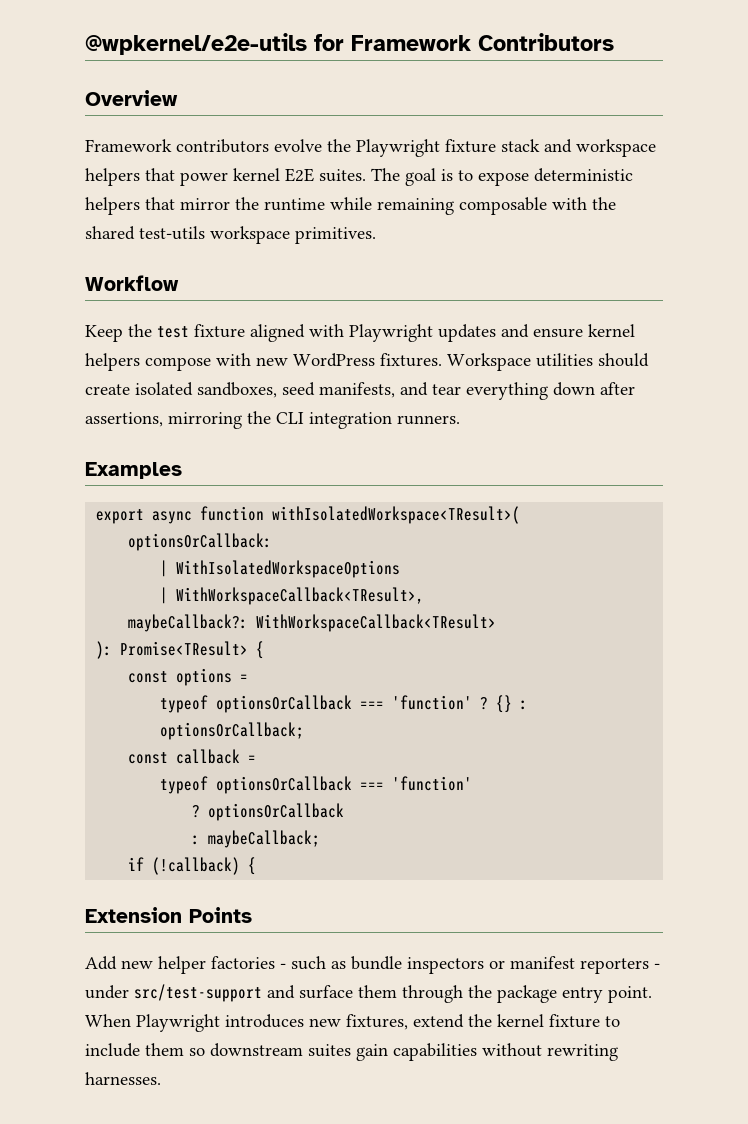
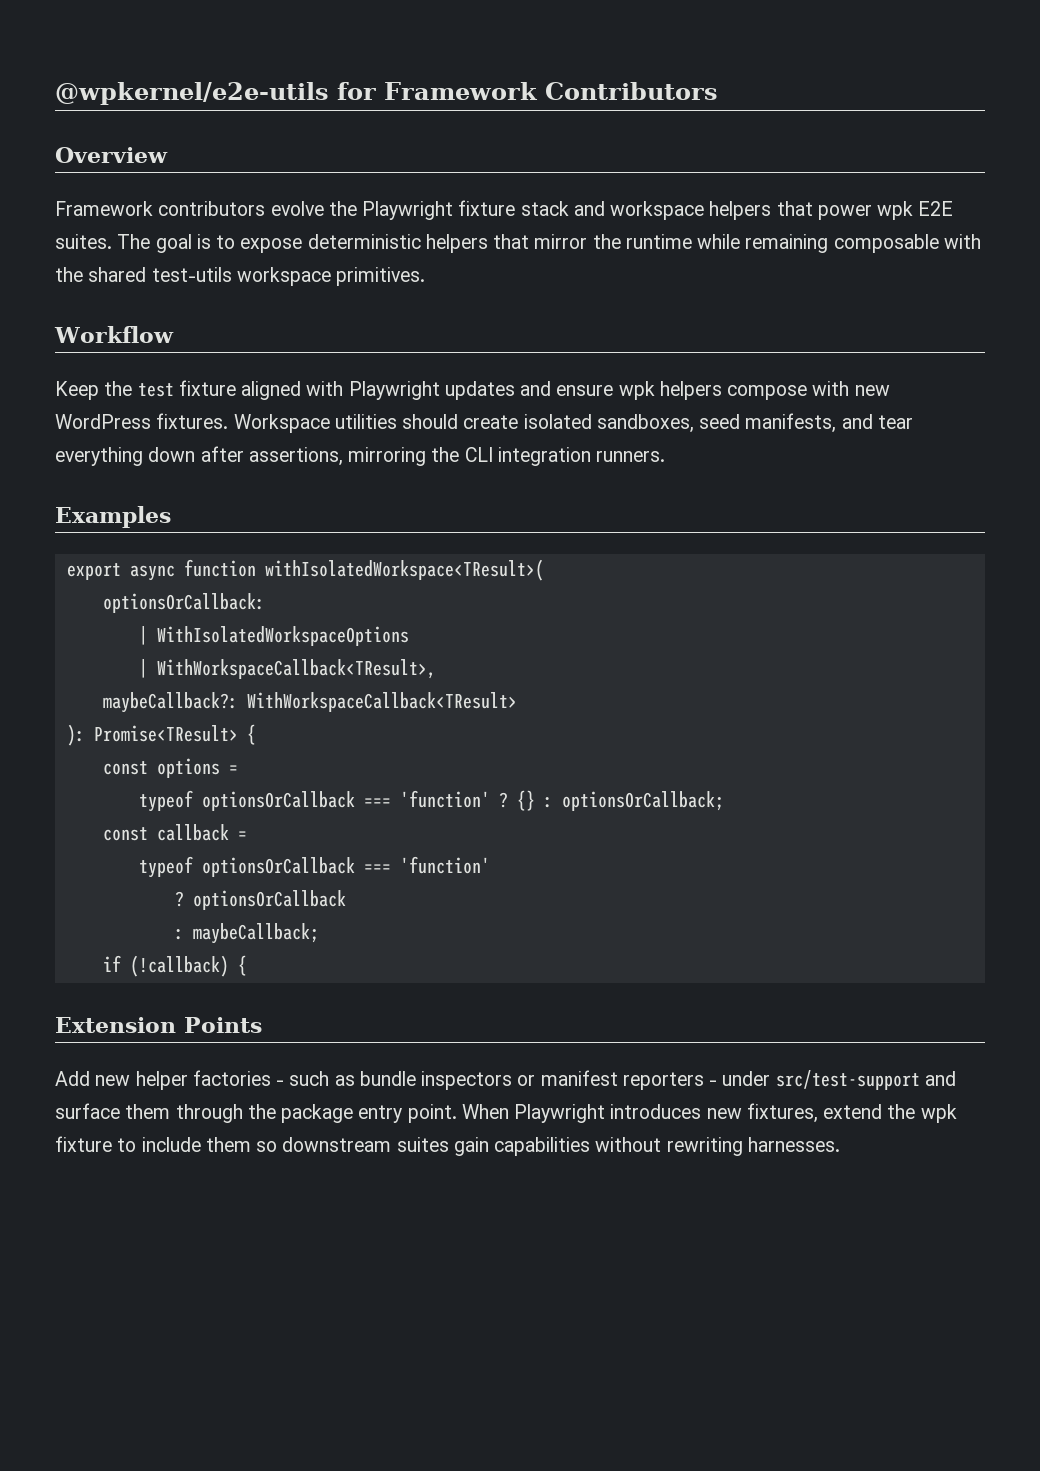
- Framework contributors evolve the Playwright fixture stack and workspace helpers that power kernel E2E suites.
+ Framework contributors evolve the Playwright fixture stack and workspace helpers that power wpk E2E suites.
- Keep the test fixture aligned with Playwright updates and ensure kernel helpers compose with new WordPress fixtures.
+ Keep the test fixture aligned with Playwright updates and ensure wpk helpers compose with new WordPress fixtures.
- When Playwright introduces new fixtures, extend the kernel fixture to include them so downstream suites gain capabilities without rewriting harnesses.
+ When Playwright introduces new fixtures, extend the wpk fixture to include them so downstream suites gain capabilities without rewriting harnesses.

